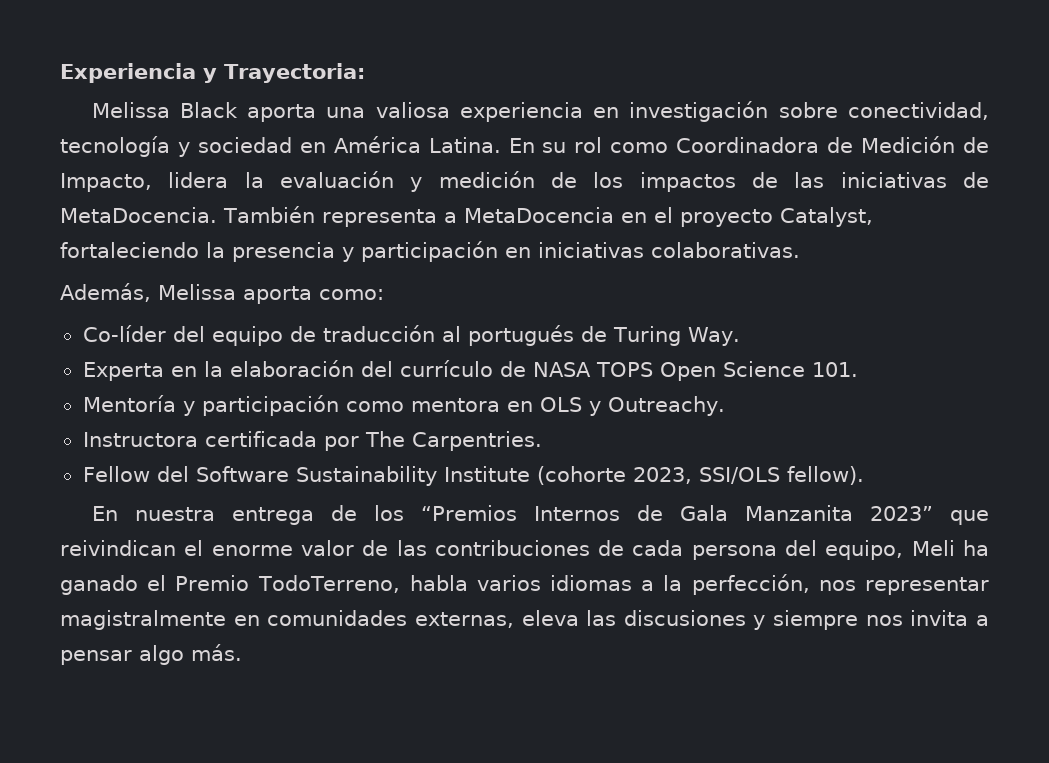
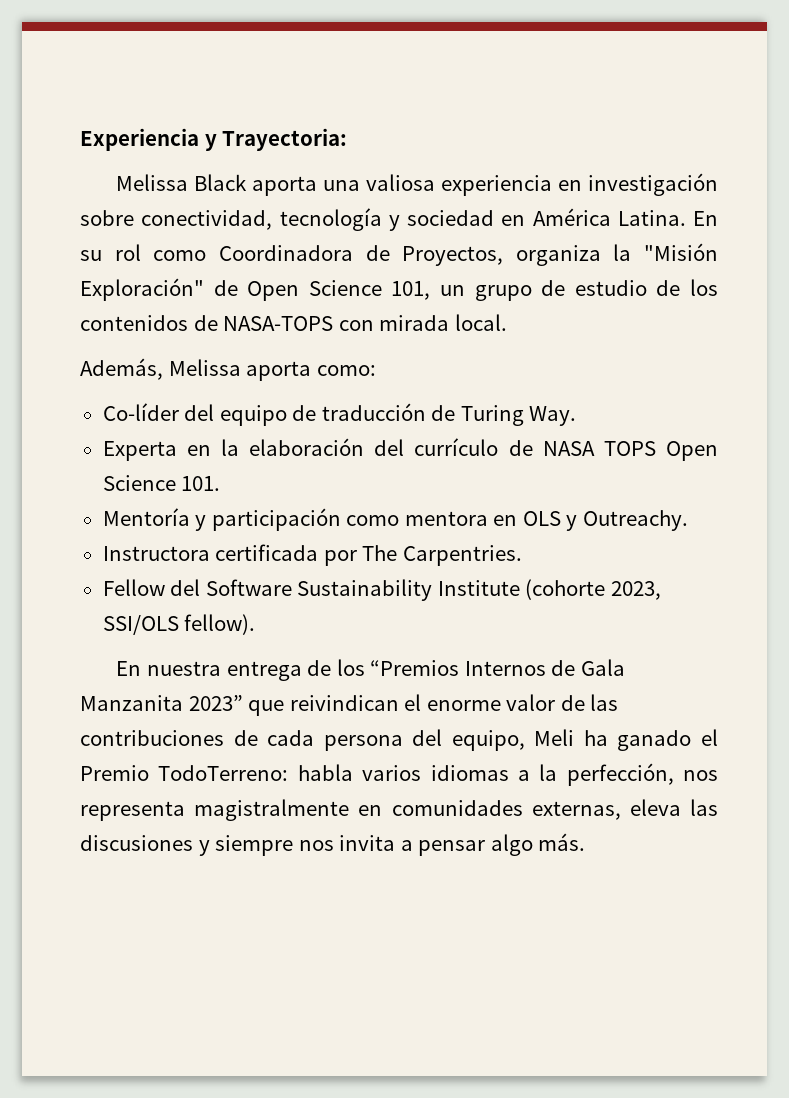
- En su rol como Coordinadora de Medición de Impacto, lidera la evaluación y medición de los impactos de las iniciativas de MetaDocencia. También representa a MetaDocencia en el proyecto Catalyst, fortaleciendo la presencia y participación en iniciativas colaborativas.
+ En su rol como Coordinadora de Proyectos, organiza la "Misión Exploración" de Open Science 101, un grupo de estudio de los contenidos de NASA-TOPS con mirada local.
- Co-líder del equipo de traducción al portugués de Turing Way.
+ Co-líder del equipo de traducción de Turing Way.
- En nuestra entrega de los “Premios Internos de Gala Manzanita 2023” que reivindican el enorme valor de las contribuciones de cada persona del equipo, Meli ha ganado el Premio TodoTerreno, habla varios idiomas a la perfección, nos representar magistralmente en comunidades externas, eleva las discusiones y siempre nos invita a pensar algo más.
+ En nuestra entrega de los “Premios Internos de Gala Manzanita 2023” que reivindican el enorme valor de las contribuciones de cada persona del equipo, Meli ha ganado el Premio TodoTerreno: habla varios idiomas a la perfección, nos representa magistralmente en comunidades externas, eleva las discusiones y siempre nos invita a pensar algo más.

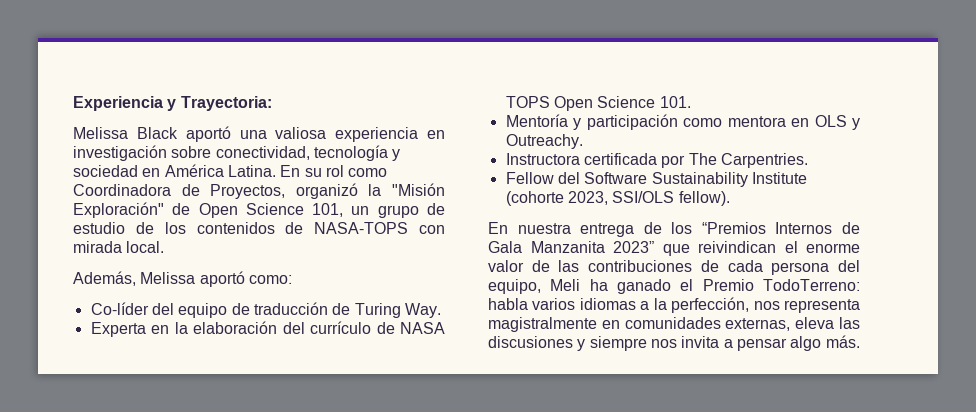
- Melissa Black aporta una valiosa experiencia en investigación sobre conectividad, tecnología y sociedad en América Latina.
+ Melissa Black aportó una valiosa experiencia en investigación sobre conectividad, tecnología y sociedad en América Latina.
- En su rol como Coordinadora de Proyectos, organiza la "Misión Exploración" de Open Science 101, un grupo de estudio de los contenidos de NASA-TOPS con mirada local.
+ En su rol como Coordinadora de Proyectos, organizó la "Misión Exploración" de Open Science 101, un grupo de estudio de los contenidos de NASA-TOPS con mirada local.
- Además, Melissa aporta como:
+ Además, Melissa aportó como:

